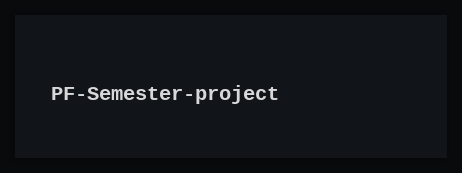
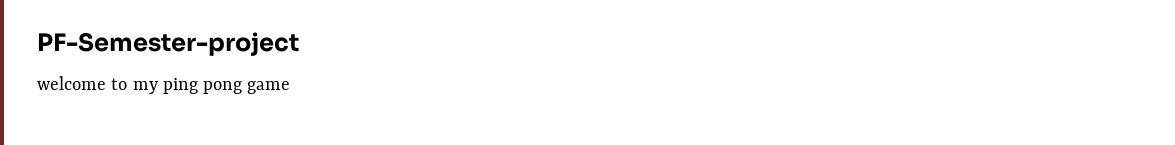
+ welcome to my ping pong game

